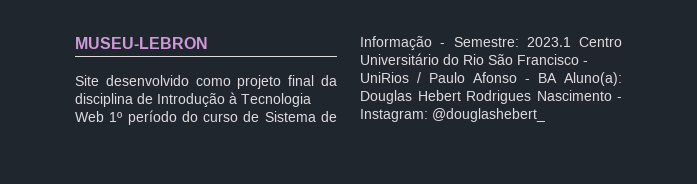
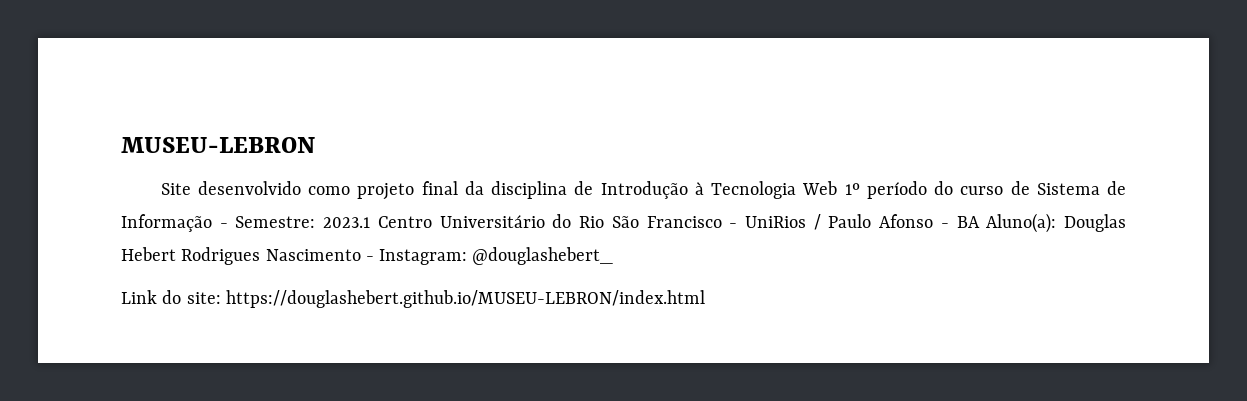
+ Link do site: https://douglashebert.github.io/MUSEU-LEBRON/index.html

